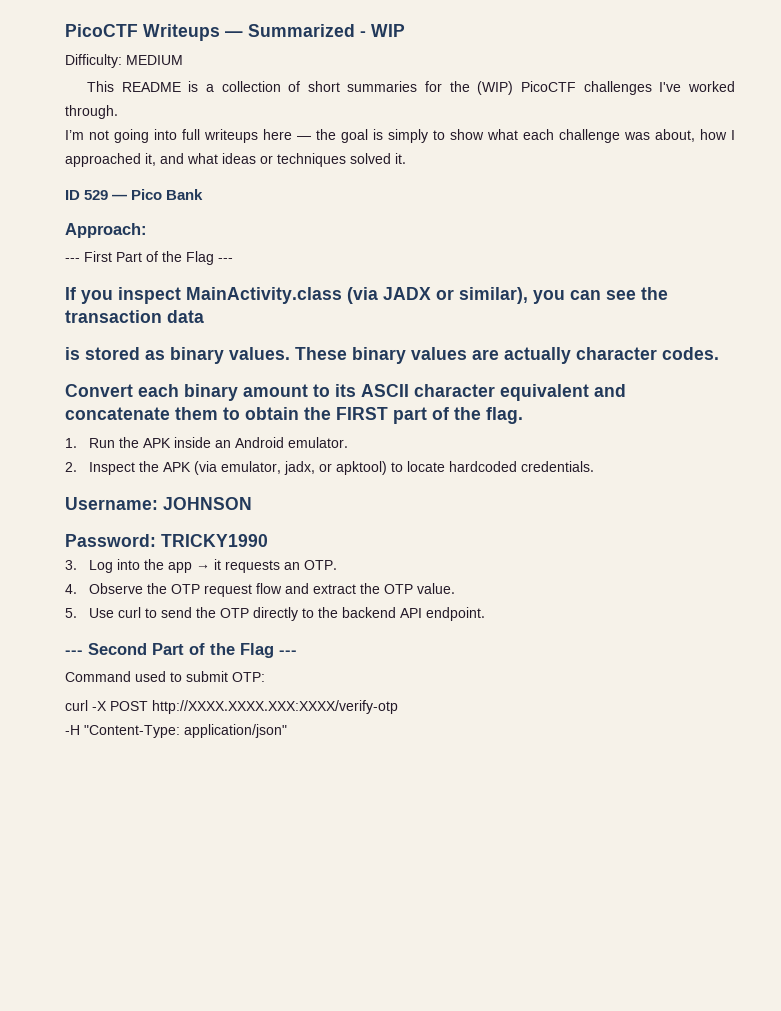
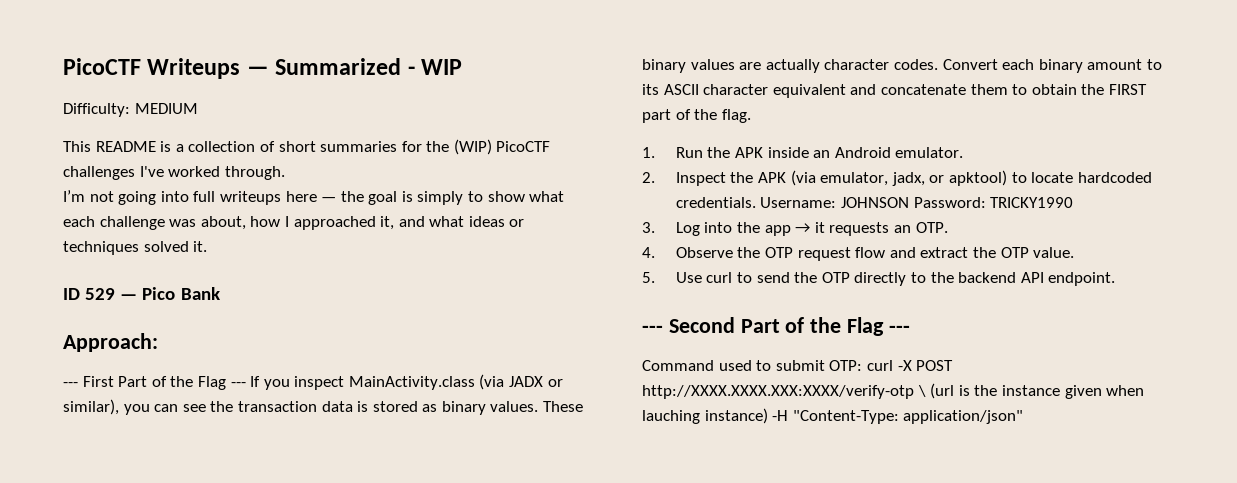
- --- First Part of the Flag ---
- If you inspect MainActivity.class (via JADX or similar), you can see the transaction data
- is stored as binary values.
+ --- First Part of the Flag --- If you inspect MainActivity.class (via JADX or similar), you can see the transaction data is stored as binary values.
- These binary values are actually character codes.
- Convert each binary amount to its ASCII character equivalent and concatenate them to obtain the FIRST part of the flag.
+ These binary values are actually character codes. Convert each binary amount to its ASCII character equivalent and concatenate them to obtain the FIRST part of the flag.
- 2. Inspect the APK (via emulator, jadx, or apktool) to locate hardcoded credentials.
- Username: JOHNSON
- Password: TRICKY1990
+ 2. Inspect the APK (via emulator, jadx, or apktool) to locate hardcoded credentials. Username: JOHNSON Password: TRICKY1990
- Command used to submit OTP:
- curl -X POST http://XXXX.XXXX.XXX:XXXX/verify-otp
- -H "Content-Type: application/json"
+ Command used to submit OTP: curl -X POST http://XXXX.XXXX.XXX:XXXX/verify-otp \ (url is the instance given when lauching instance) -H "Content-Type: application/json"

